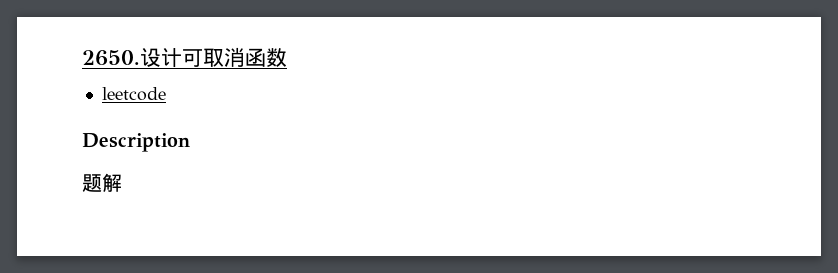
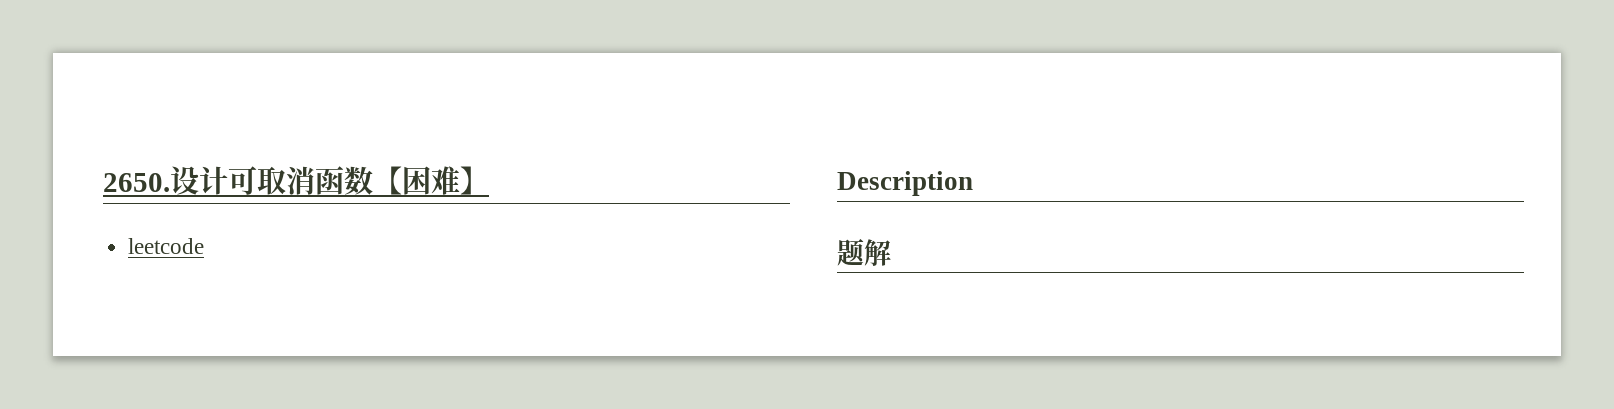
- 设计可取消函数
+ 设计可取消函数【困难】

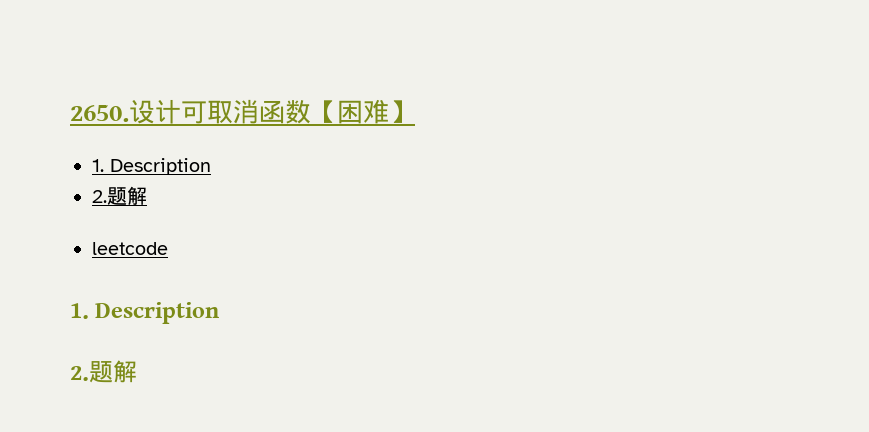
  设计可取消函数【困难】
+ 1. Description
+ 2.题解
  leetcode
- Description
- 题解
+ 1. Description
+ 2.题解

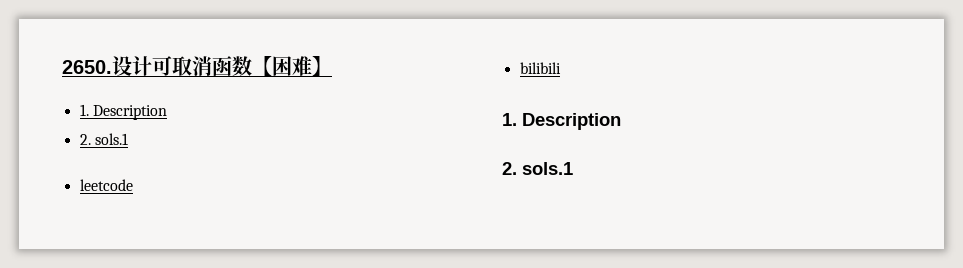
  设计可取消函数【困难】
  1. Description
- 2.题解
+ 2. sols.1
  leetcode
+ bilibili
  1. Description
- 2.题解
+ 2. sols.1

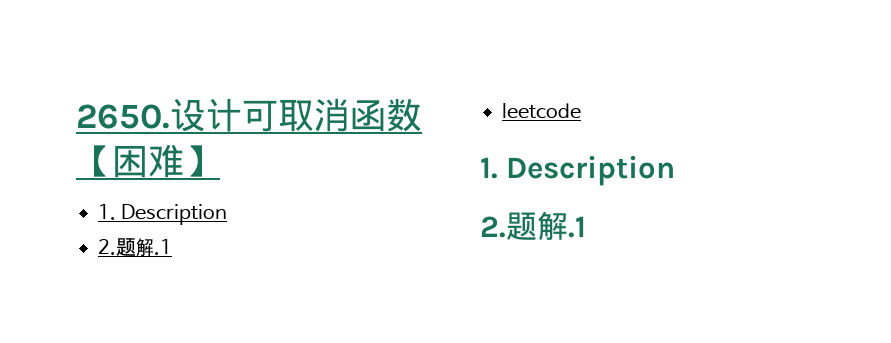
  设计可取消函数【困难】
  1. Description
- 2. sols.1
+ 2.题解.1
  leetcode
- bilibili
  1. Description
- 2. sols.1
+ 2.题解.1

